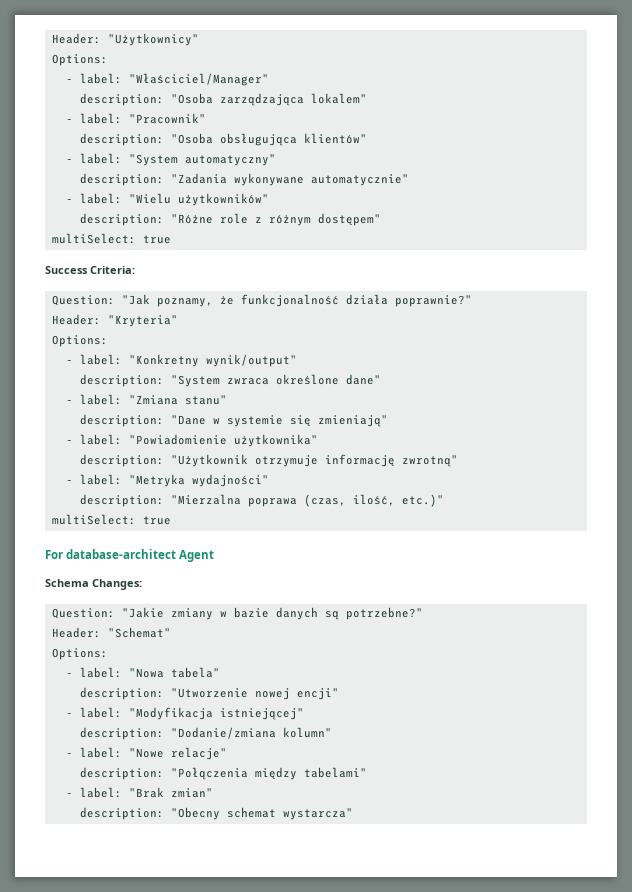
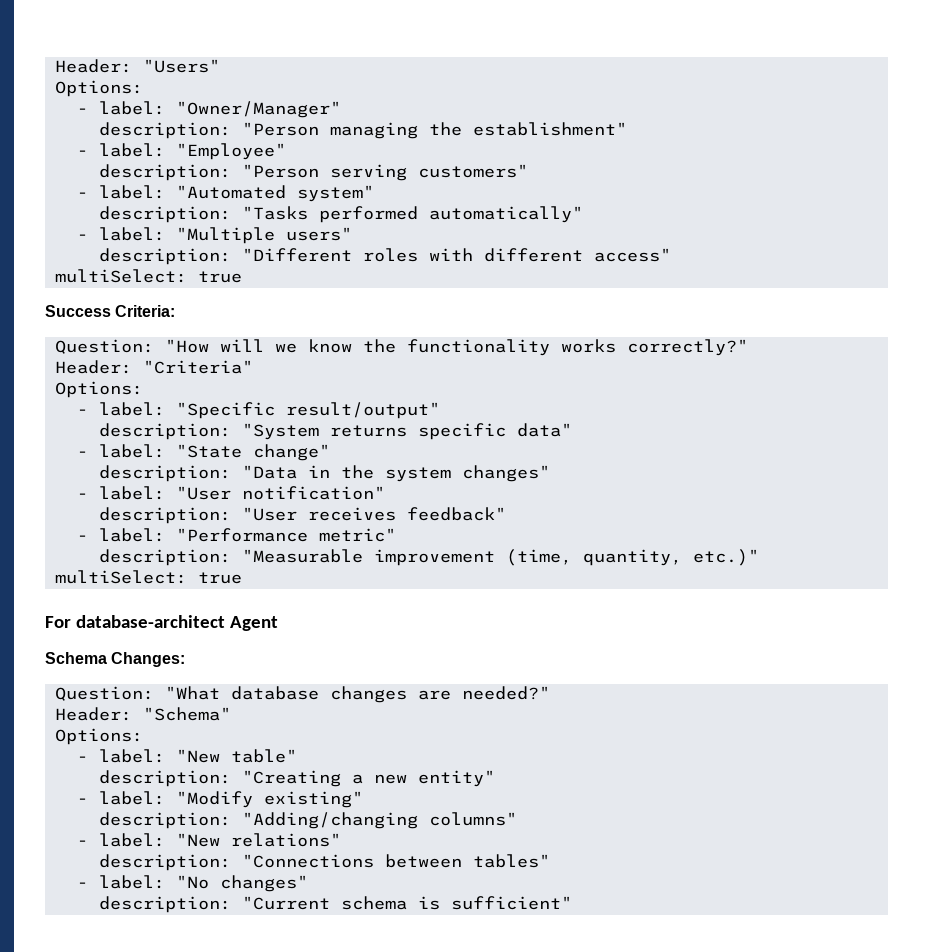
- Header: "Użytkownicy"
+ Header: "Users"
  Options:
- - label: "Właściciel/Manager"
- description: "Osoba zarządzająca lokalem"
- - label: "Pracownik"
- description: "Osoba obsługująca klientów"
- - label: "System automatyczny"
- description: "Zadania wykonywane automatycznie"
- - label: "Wielu użytkowników"
- description: "Różne role z różnym dostępem"
+ - label: "Owner/Manager"
+ description: "Person managing the establishment"
+ - label: "Employee"
+ description: "Person serving customers"
+ - label: "Automated system"
+ description: "Tasks performed automatically"
+ - label: "Multiple users"
+ description: "Different roles with different access"
- Question: "Jak poznamy, że funkcjonalność działa poprawnie?"
- Header: "Kryteria"
+ Question: "How will we know the functionality works correctly?"
+ Header: "Criteria"
  Options:
- - label: "Konkretny wynik/output"
+ - label: "Specific result/output"
- description: "System zwraca określone dane"
- - label: "Zmiana stanu"
- description: "Dane w systemie się zmieniają"
- - label: "Powiadomienie użytkownika"
- description: "Użytkownik otrzymuje informację zwrotną"
- - label: "Metryka wydajności"
- description: "Mierzalna poprawa (czas, ilość, etc.)"
+ description: "System returns specific data"
+ - label: "State change"
+ description: "Data in the system changes"
+ - label: "User notification"
+ description: "User receives feedback"
+ - label: "Performance metric"
+ description: "Measurable improvement (time, quantity, etc.)"
- Question: "Jakie zmiany w bazie danych są potrzebne?"
- Header: "Schemat"
+ Question: "What database changes are needed?"
+ Header: "Schema"
  Options:
- - label: "Nowa tabela"
- description: "Utworzenie nowej encji"
- - label: "Modyfikacja istniejącej"
- description: "Dodanie/zmiana kolumn"
- - label: "Nowe relacje"
- description: "Połączenia między tabelami"
- - label: "Brak zmian"
- description: "Obecny schemat wystarcza"
+ - label: "New table"
+ description: "Creating a new entity"
+ - label: "Modify existing"
+ description: "Adding/changing columns"
+ - label: "New relations"
+ description: "Connections between tables"
+ - label: "No changes"
+ description: "Current schema is sufficient"

